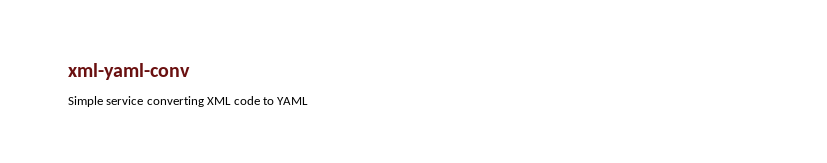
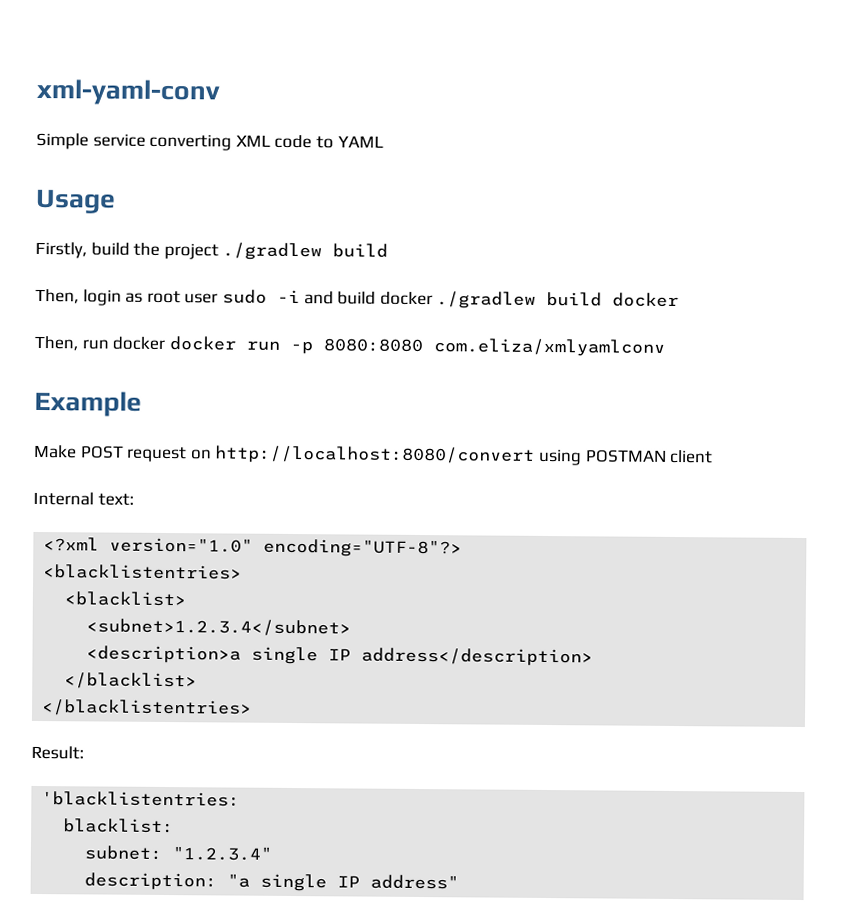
+ Usage
+ Firstly, build the project ./gradlew build
+ Then, login as root user sudo -i and build docker ./gradlew build docker
+ Then, run docker docker run -p 8080:8080 com.eliza/xmlyamlconv
+ Example
+ Make POST request on http://localhost:8080/convert using POSTMAN client
+ Internal text:
+ <?xml version="1.0" encoding="UTF-8"?>
+ <blacklistentries>
+ <blacklist>
+ <subnet>1.2.3.4</subnet>
+ <description>a single IP address</description>
+ </blacklist>
+ </blacklistentries>
+ Result:
+ 'blacklistentries:
+ blacklist:
+ subnet: "1.2.3.4"
+ description: "a single IP address"

